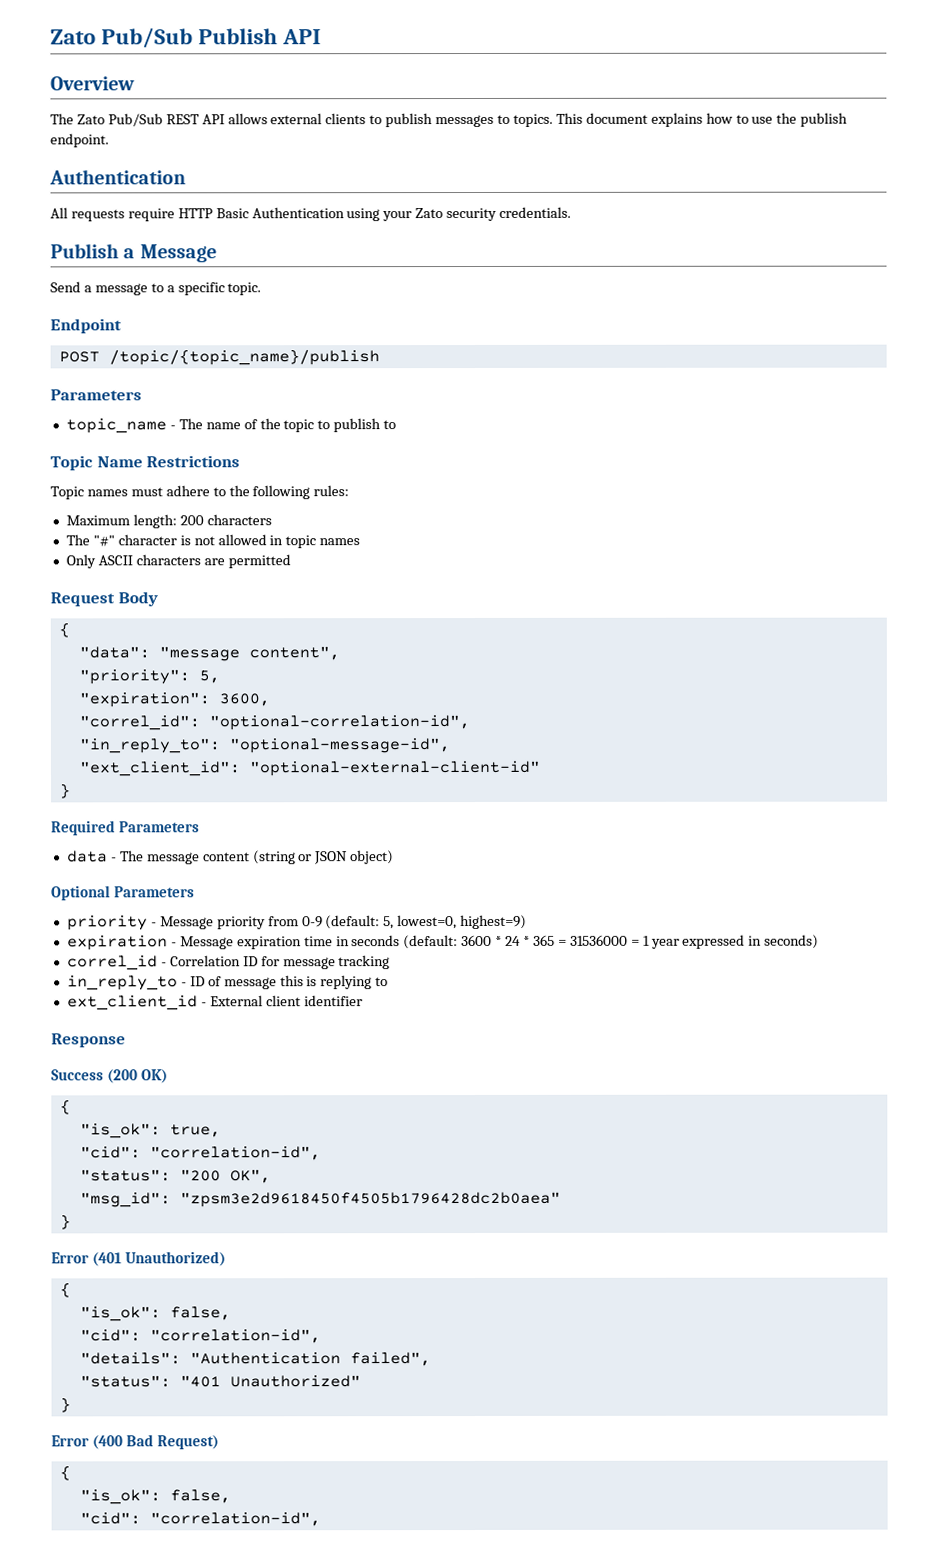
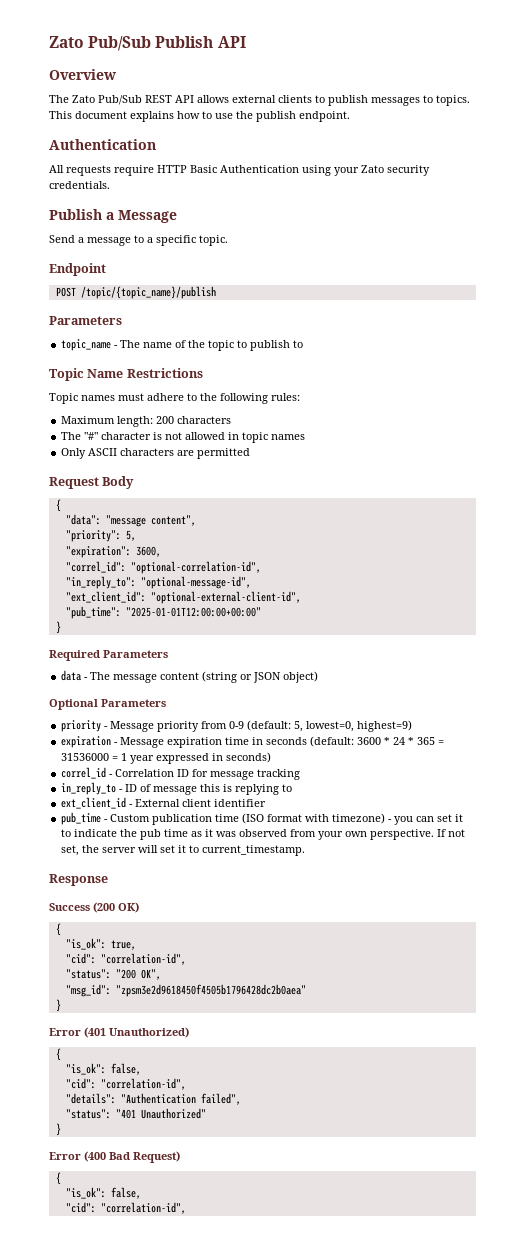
- "ext_client_id": "optional-external-client-id"
+ "ext_client_id": "optional-external-client-id",
+ "pub_time": "2025-01-01T12:00:00+00:00"
+ pub_time - Custom publication time (ISO format with timezone) - you can set it to indicate the pub time as it was observed from your own perspective. If not set, the server will set it to current_timestamp.

